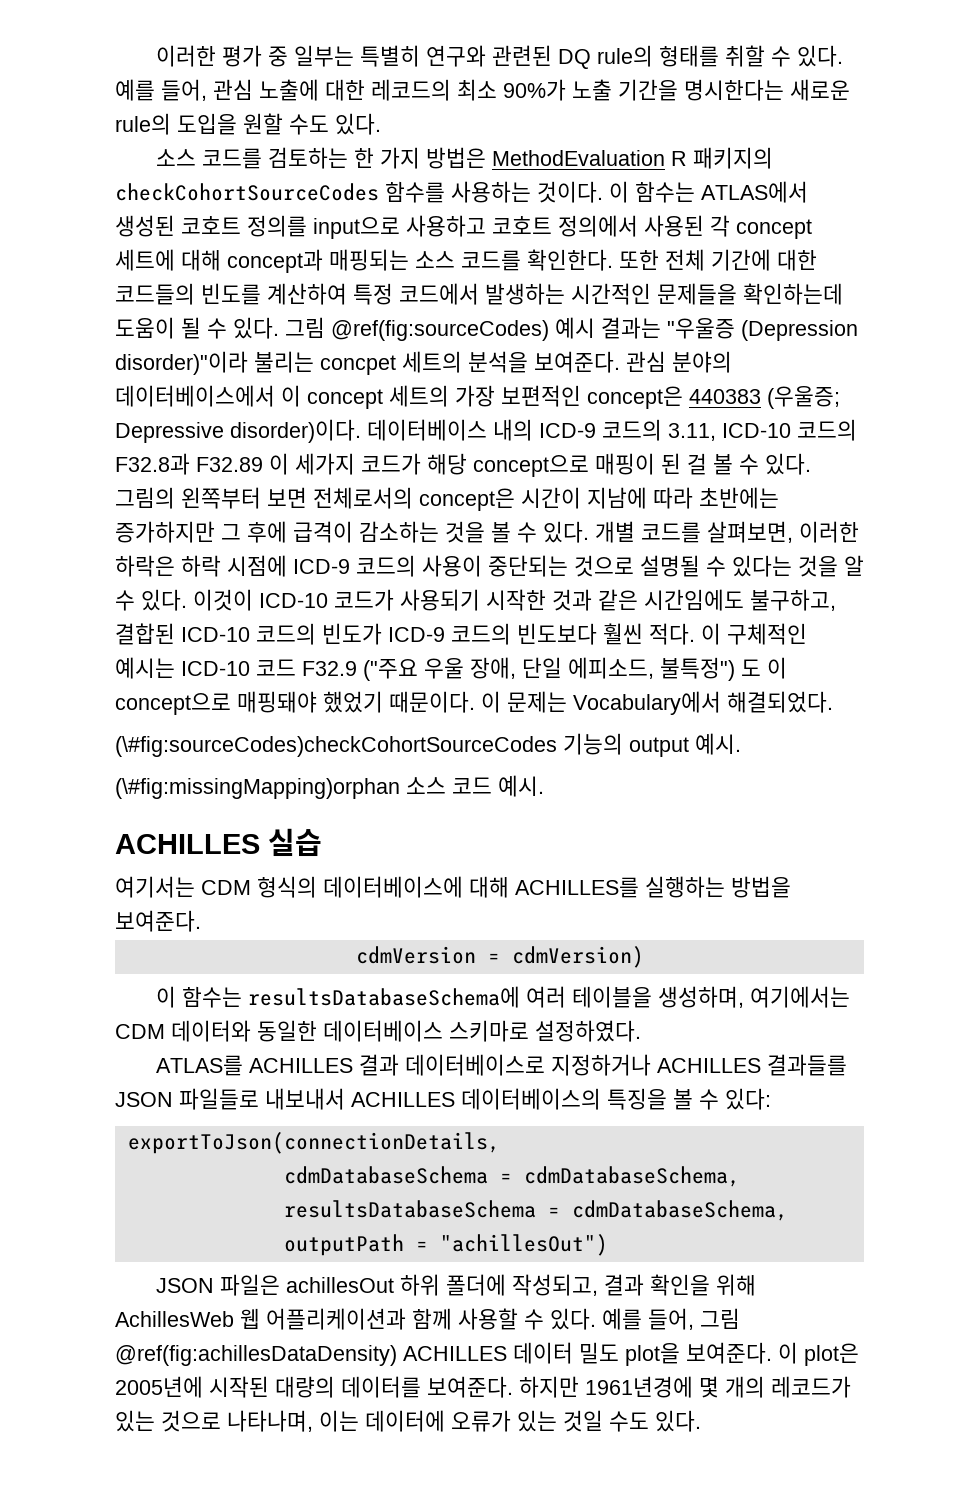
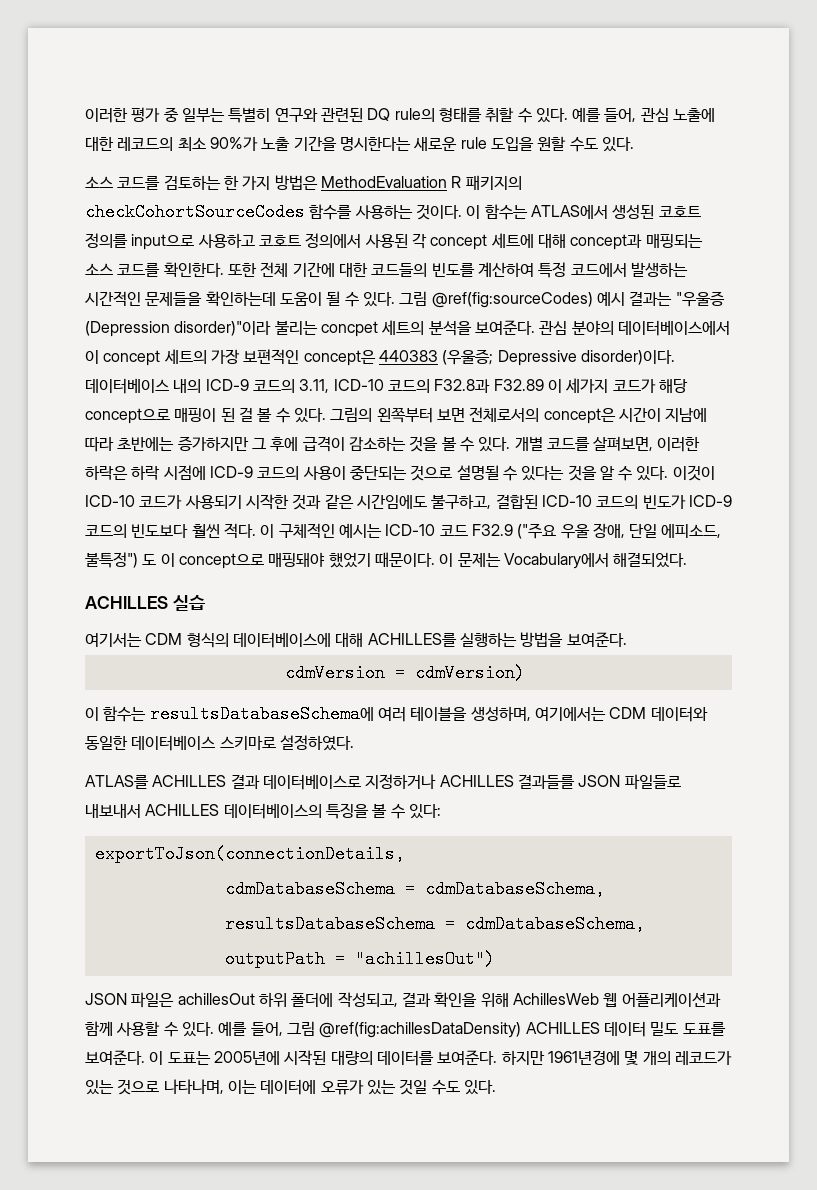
- 예를 들어, 관심 노출에 대한 레코드의 최소 90%가 노출 기간을 명시한다는 새로운 rule의 도입을 원할 수도 있다.
+ 예를 들어, 관심 노출에 대한 레코드의 최소 90%가 노출 기간을 명시한다는 새로운 rule 도입을 원할 수도 있다.
- (\#fig:sourceCodes)checkCohortSourceCodes 기능의 output 예시.
- (\#fig:missingMapping)orphan 소스 코드 예시.
- 예를 들어, 그림 @ref(fig:achillesDataDensity) ACHILLES 데이터 밀도 plot을 보여준다.
+ 예를 들어, 그림 @ref(fig:achillesDataDensity) ACHILLES 데이터 밀도 도표를 보여준다.
- 이 plot은 2005년에 시작된 대량의 데이터를 보여준다.
+ 이 도표는 2005년에 시작된 대량의 데이터를 보여준다.

